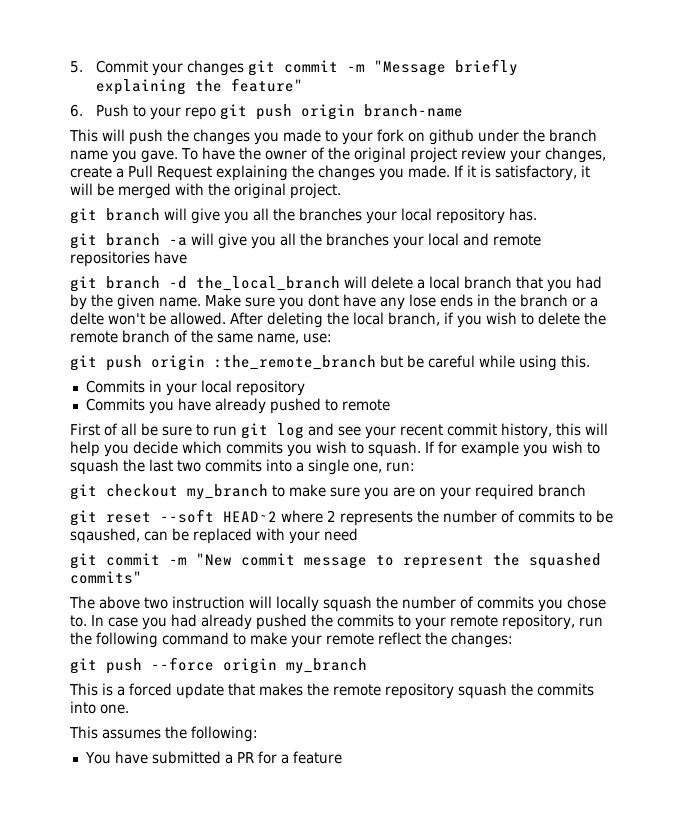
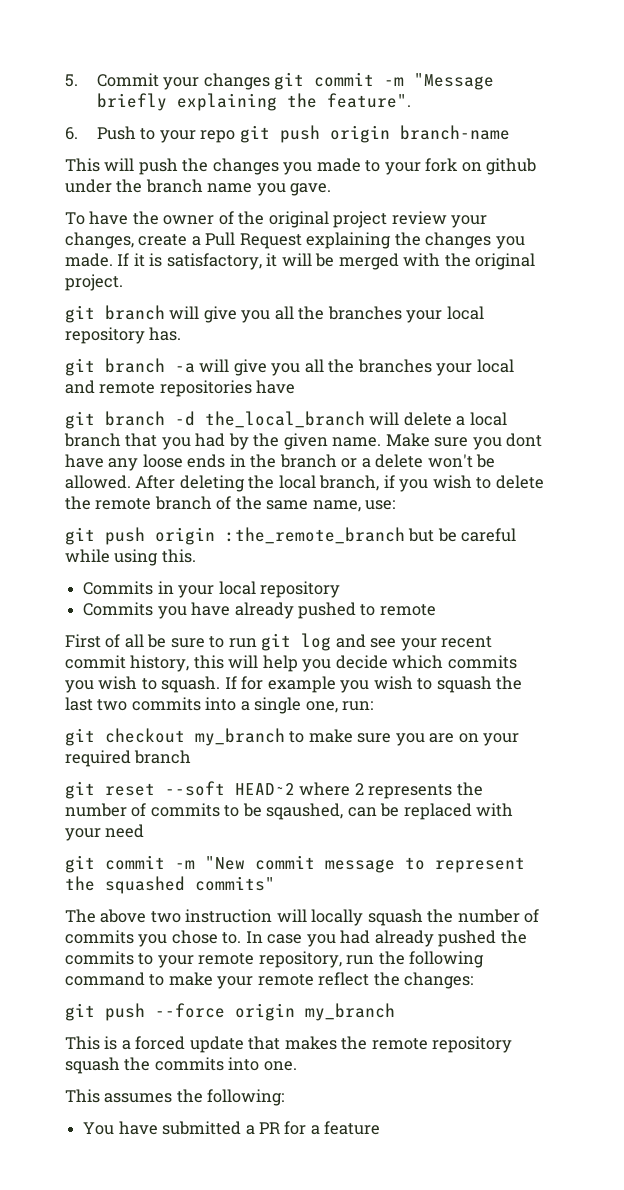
- 5. Commit your changes git commit -m "Message briefly explaining the feature"
+ 5. Commit your changes git commit -m "Message briefly explaining the feature".
- This will push the changes you made to your fork on github under the branch name you gave. To have the owner of the original project review your changes, create a Pull Request explaining the changes you made.
+ This will push the changes you made to your fork on github under the branch name you gave.
+ To have the owner of the original project review your changes, create a Pull Request explaining the changes you made.
- Make sure you dont have any lose ends in the branch or a delte won't be allowed.
+ Make sure you dont have any loose ends in the branch or a delete won't be allowed.

